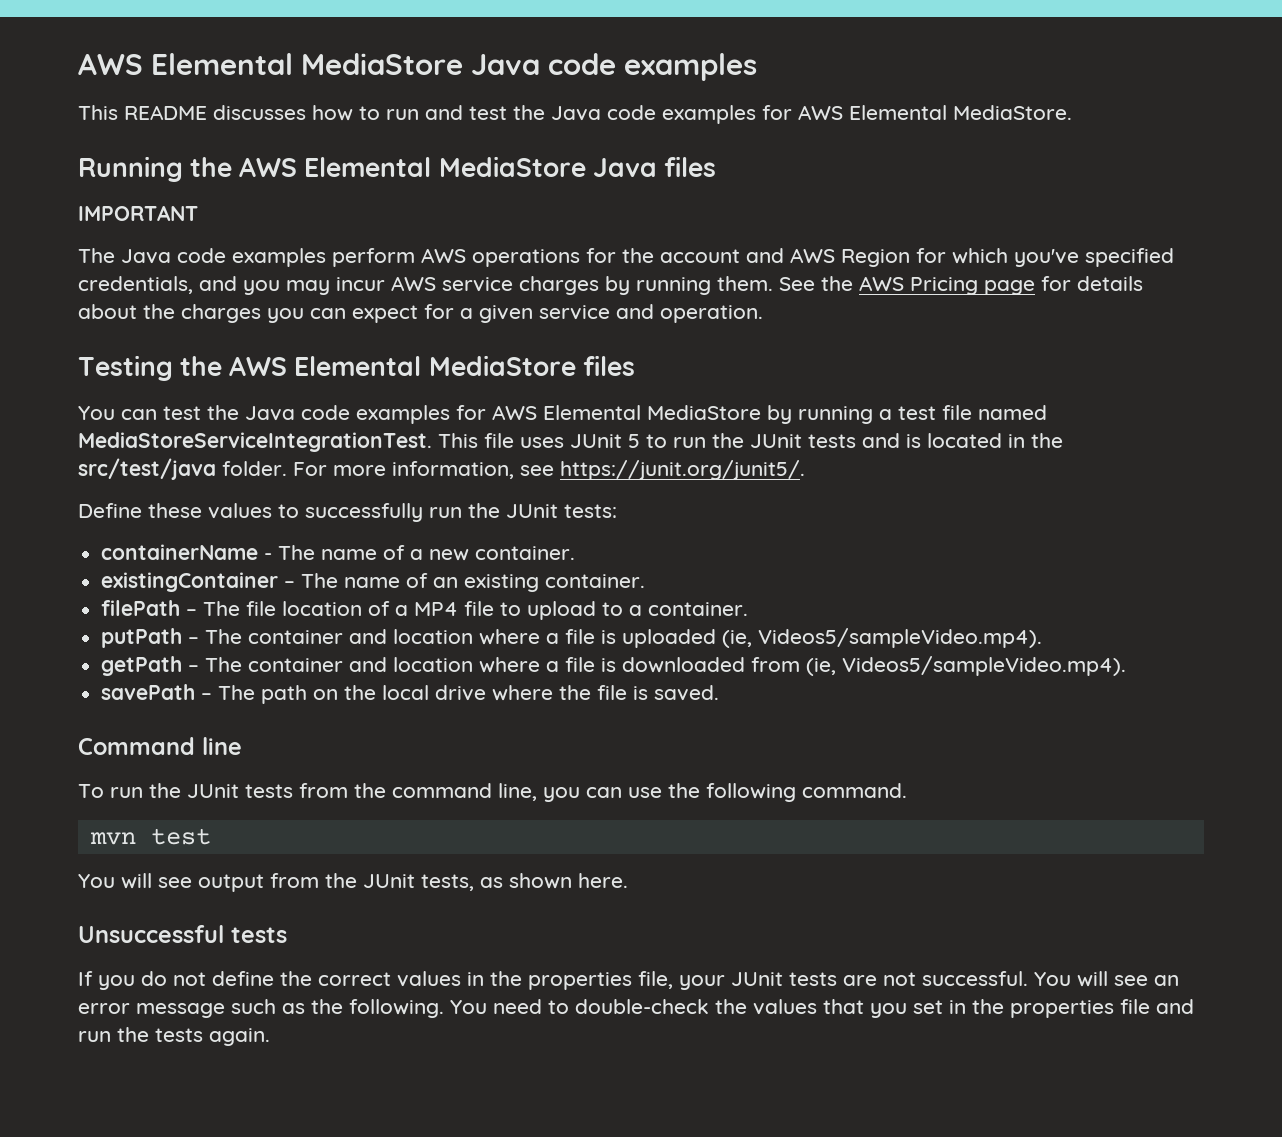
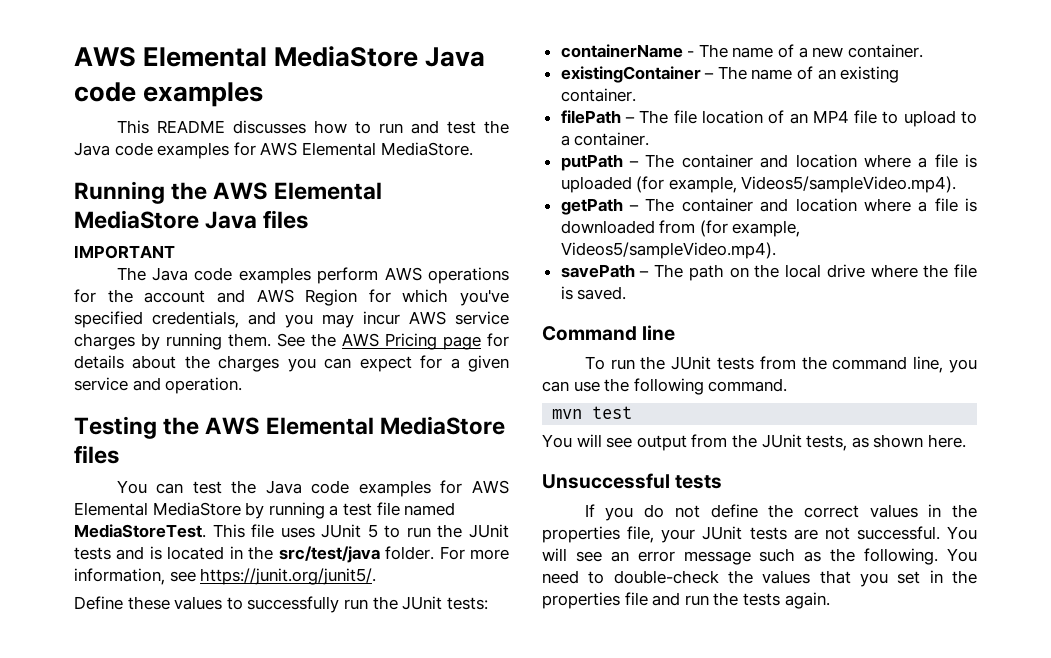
- You can test the Java code examples for AWS Elemental MediaStore by running a test file named MediaStoreServiceIntegrationTest.
+ You can test the Java code examples for AWS Elemental MediaStore by running a test file named MediaStoreTest.
- filePath – The file location of a MP4 file to upload to a container.
+ filePath – The file location of an MP4 file to upload to a container.
- putPath – The container and location where a file is uploaded (ie, Videos5/sampleVideo.mp4).
+ putPath – The container and location where a file is uploaded (for example, Videos5/sampleVideo.mp4).
- getPath – The container and location where a file is downloaded from (ie, Videos5/sampleVideo.mp4).
+ getPath – The container and location where a file is downloaded from (for example, Videos5/sampleVideo.mp4).

